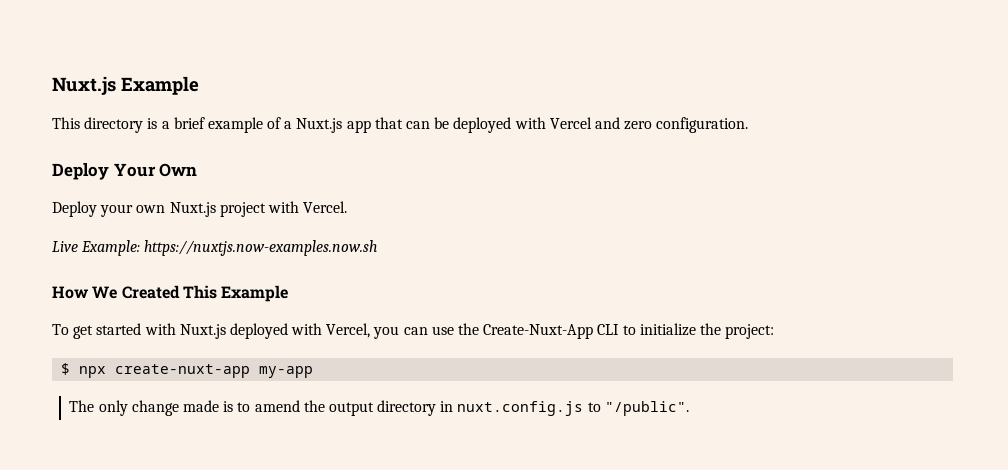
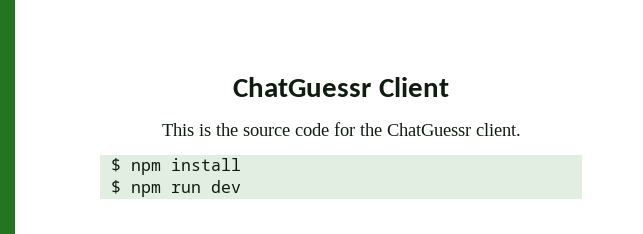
- Nuxt.js Example
- This directory is a brief example of a Nuxt.js app that can be deployed with Vercel and zero configuration.
- Deploy Your Own
- Deploy your own Nuxt.js project with Vercel.
- Live Example: https://nuxtjs.now-examples.now.sh
- How We Created This Example
- To get started with Nuxt.js deployed with Vercel, you can use the Create-Nuxt-App CLI to initialize the project:
- $ npx create-nuxt-app my-app
- The only change made is to amend the output directory in nuxt.config.js to "/public".
+ ChatGuessr Client
+ This is the source code for the ChatGuessr client.
+ $ npm install
+ $ npm run dev

